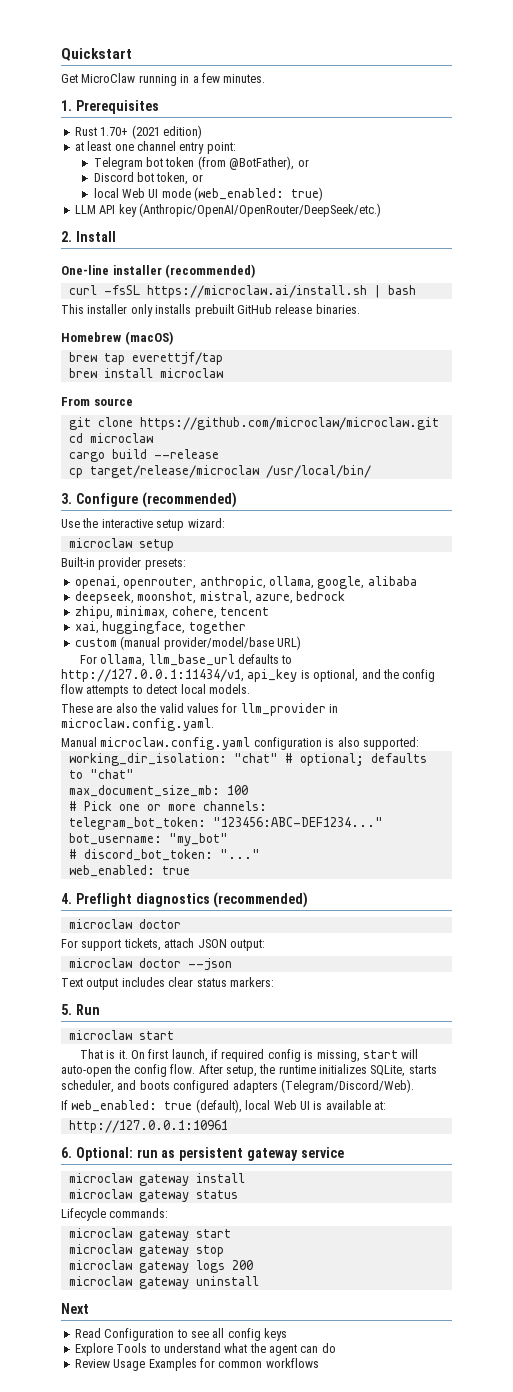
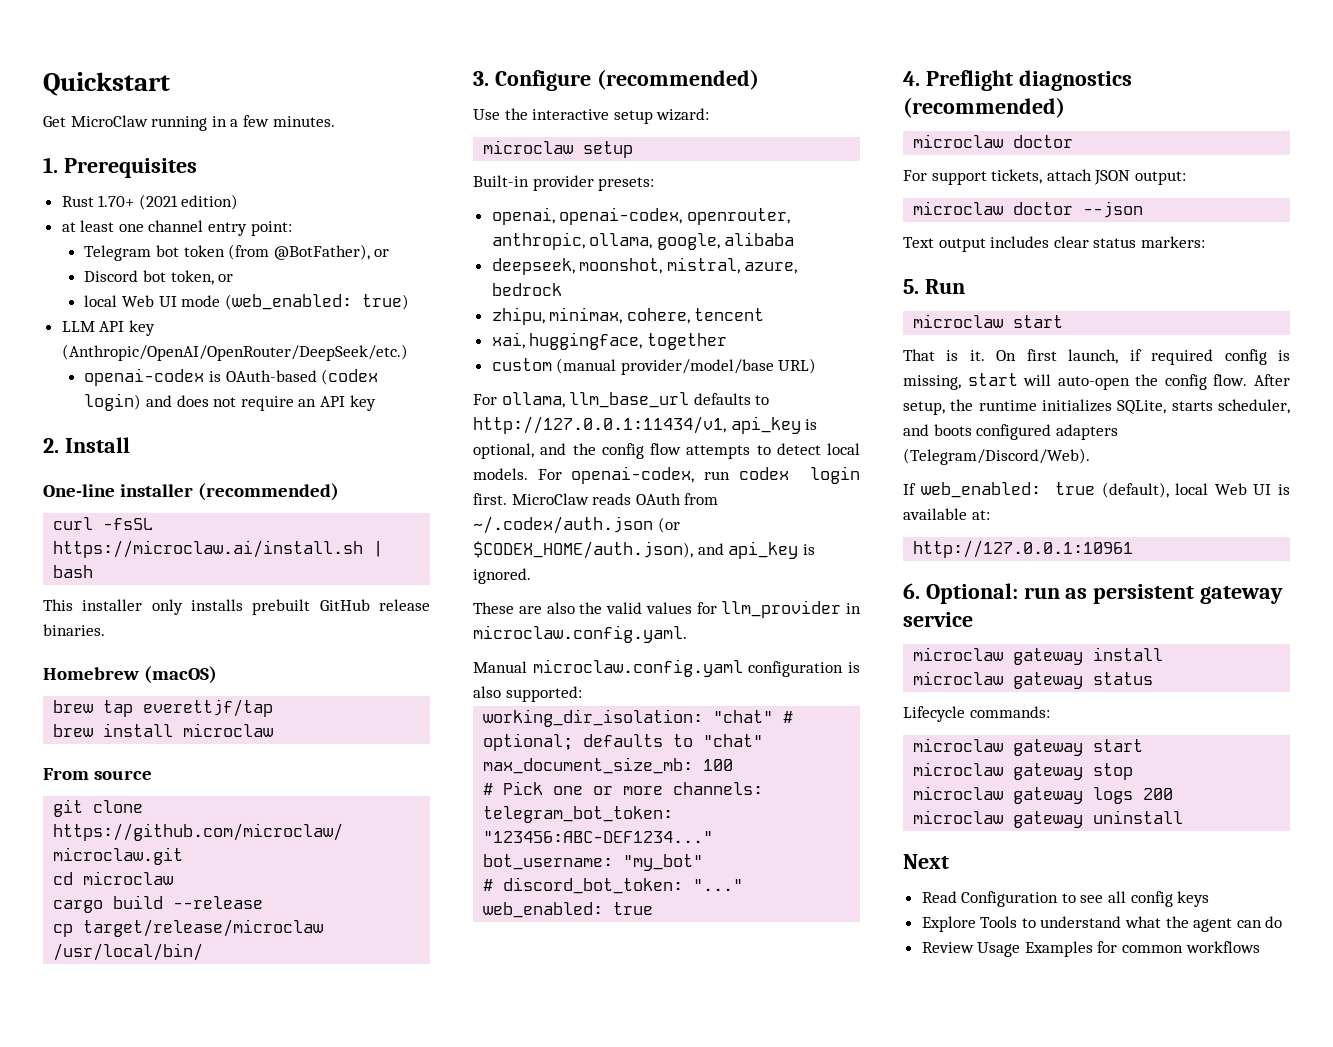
+ openai-codex is OAuth-based (codex login) and does not require an API key
- openai, openrouter, anthropic, ollama, google, alibaba
+ openai, openai-codex, openrouter, anthropic, ollama, google, alibaba
+ For openai-codex, run codex login first. MicroClaw reads OAuth from ~/.codex/auth.json (or $CODEX_HOME/auth.json), and api_key is ignored.

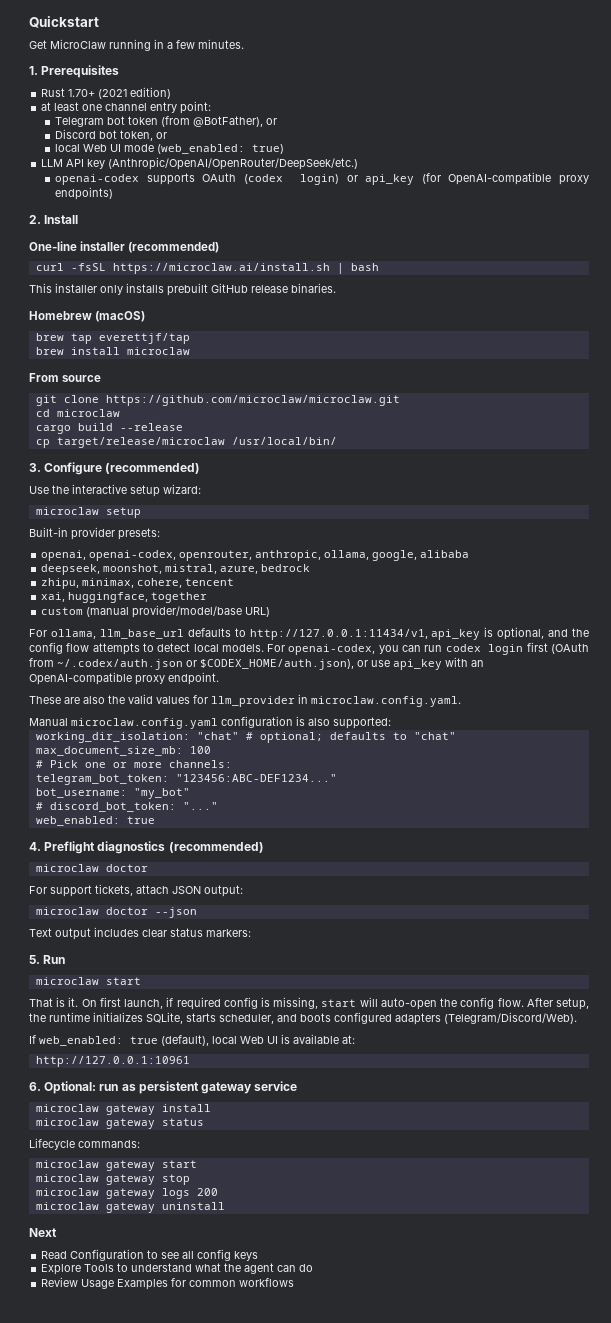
- openai-codex is OAuth-based (codex login) and does not require an API key
+ openai-codex supports OAuth (codex login) or api_key (for OpenAI-compatible proxy endpoints)
- For openai-codex, run codex login first. MicroClaw reads OAuth from ~/.codex/auth.json (or $CODEX_HOME/auth.json), and api_key is ignored.
+ For openai-codex, you can run codex login first (OAuth from ~/.codex/auth.json or $CODEX_HOME/auth.json), or use api_key with an OpenAI-compatible proxy endpoint.

